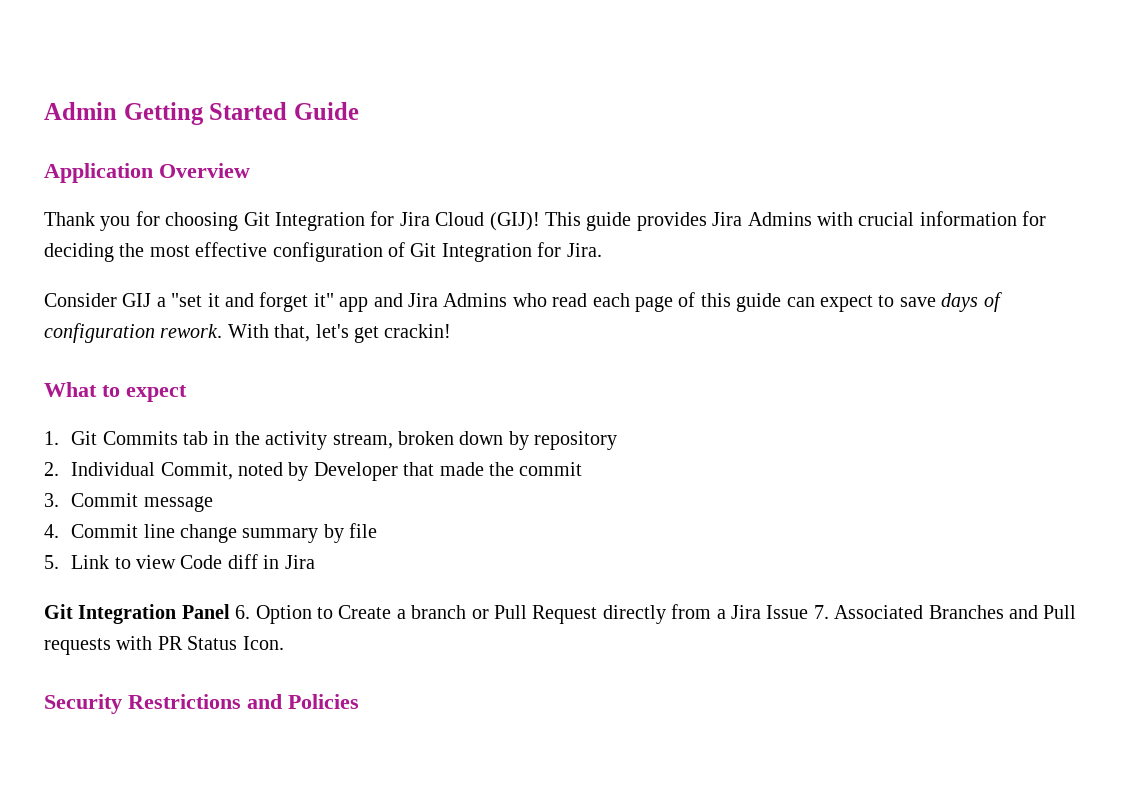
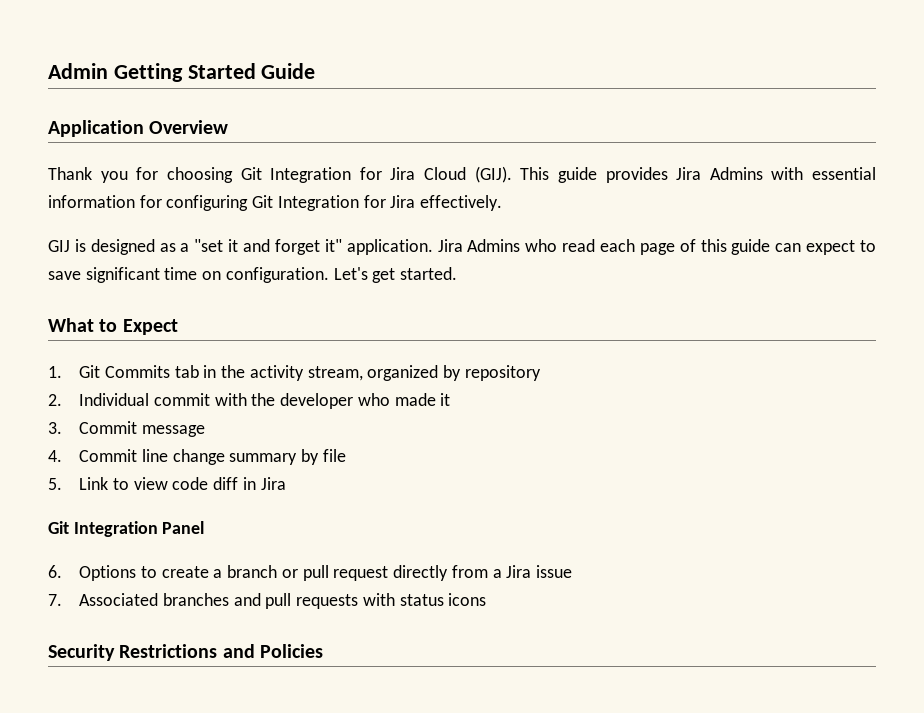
- Thank you for choosing Git Integration for Jira Cloud (GIJ)!
+ Thank you for choosing Git Integration for Jira Cloud (GIJ).
- This guide provides Jira Admins with crucial information for deciding the most effective configuration of Git Integration for Jira.
- Consider GIJ a "set it and forget it" app and Jira Admins who read each page of this guide can expect to save days of configuration rework. With that, let's get crackin!
+ This guide provides Jira Admins with essential information for configuring Git Integration for Jira effectively.
+ GIJ is designed as a "set it and forget it" application. Jira Admins who read each page of this guide can expect to save significant time on configuration. Let's get started.
- What to expect
+ What to Expect
- 1. Git Commits tab in the activity stream, broken down by repository
+ 1. Git Commits tab in the activity stream, organized by repository
- 2. Individual Commit, noted by Developer that made the commit
+ 2. Individual commit with the developer who made it
- 5. Link to view Code diff in Jira
+ 5. Link to view code diff in Jira
- Git Integration Panel 6. Option to Create a branch or Pull Request directly from a Jira Issue 7. Associated Branches and Pull requests with PR Status Icon.
+ Git Integration Panel
+ 6. Options to create a branch or pull request directly from a Jira issue
+ 7. Associated branches and pull requests with status icons

